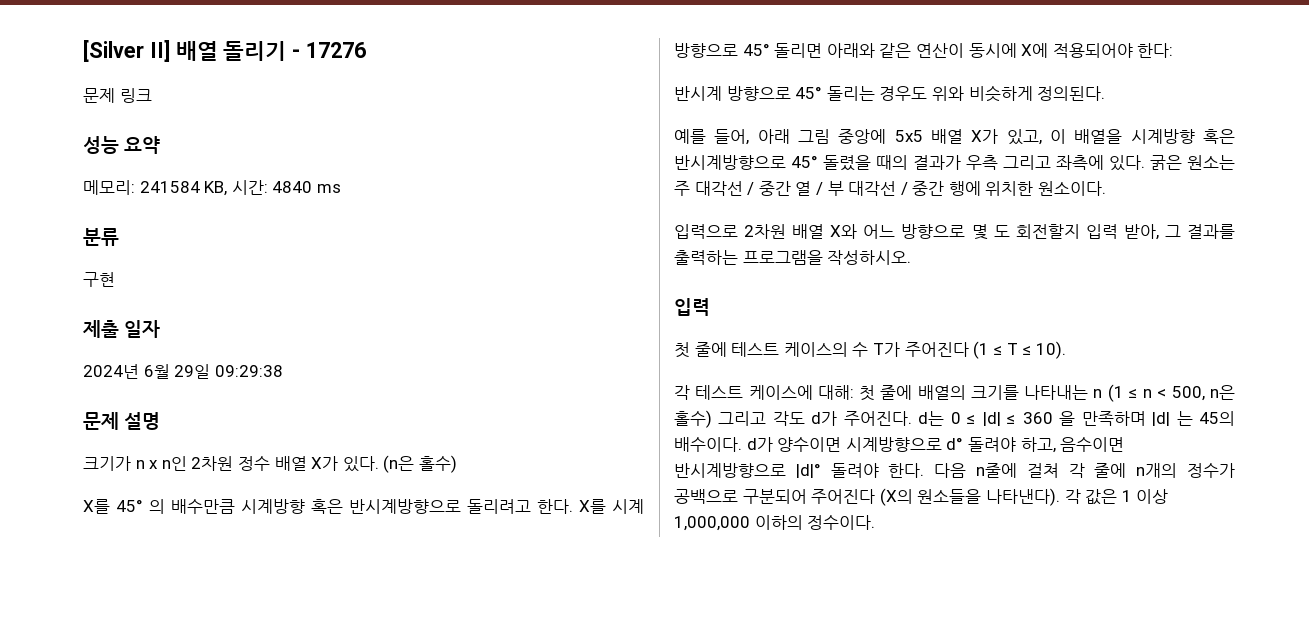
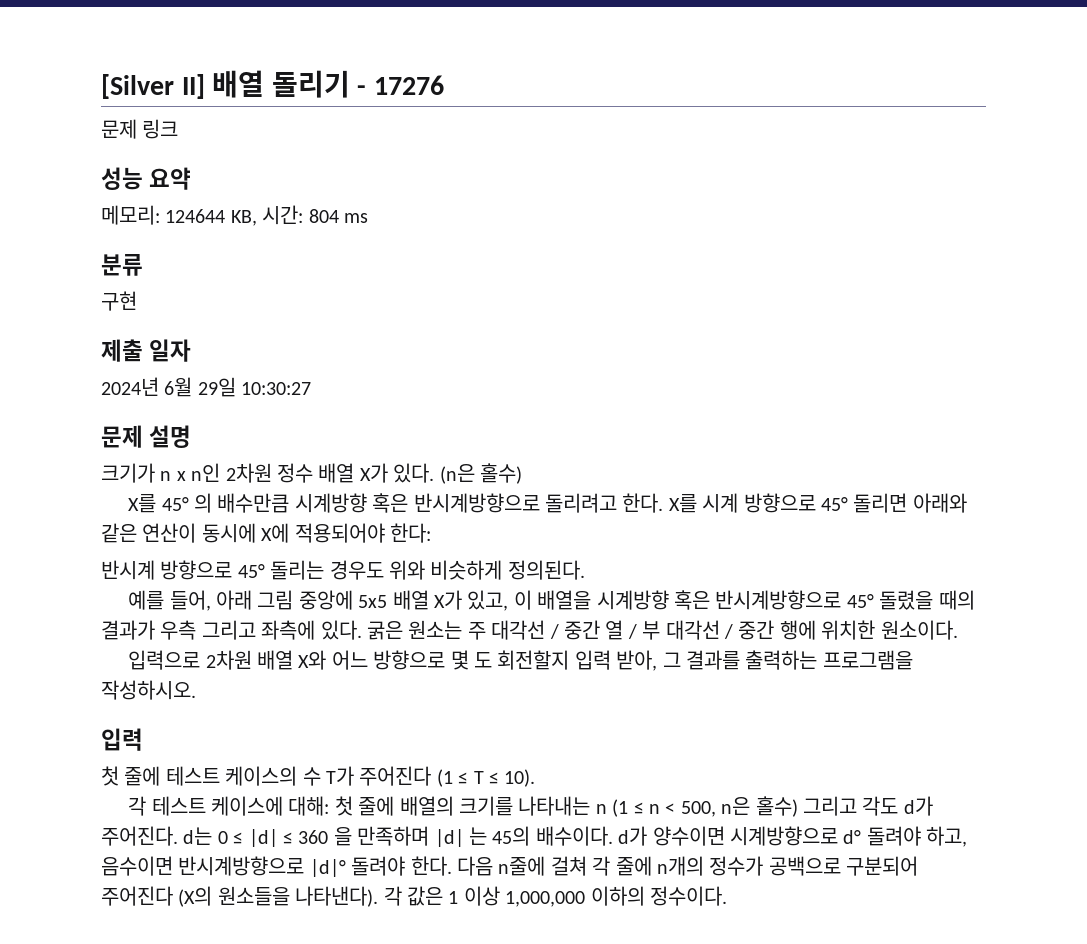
- 메모리: 241584 KB, 시간: 4840 ms
+ 메모리: 124644 KB, 시간: 804 ms
- 2024년 6월 29일 09:29:38
+ 2024년 6월 29일 10:30:27

